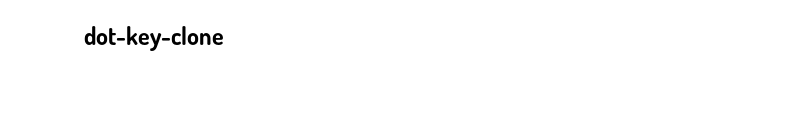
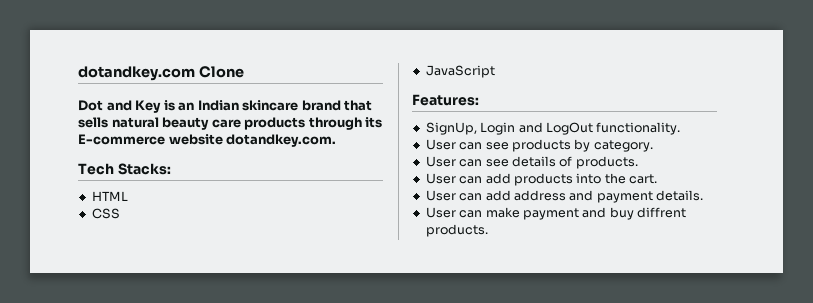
- dot-key-clone
+ dotandkey.com Clone
+ Dot and Key is an Indian skincare brand that sells natural beauty care products through its E-commerce website dotandkey.com.
+ Tech Stacks:
+ HTML
+ CSS
+ JavaScript
+ Features:
+ SignUp, Login and LogOut functionality.
+ User can see products by category.
+ User can see details of products.
+ User can add products into the cart.
+ User can add address and payment details.
+ User can make payment and buy diffrent products.

